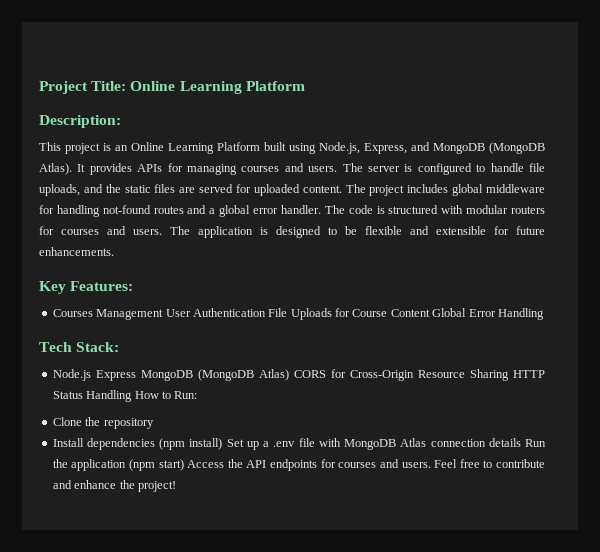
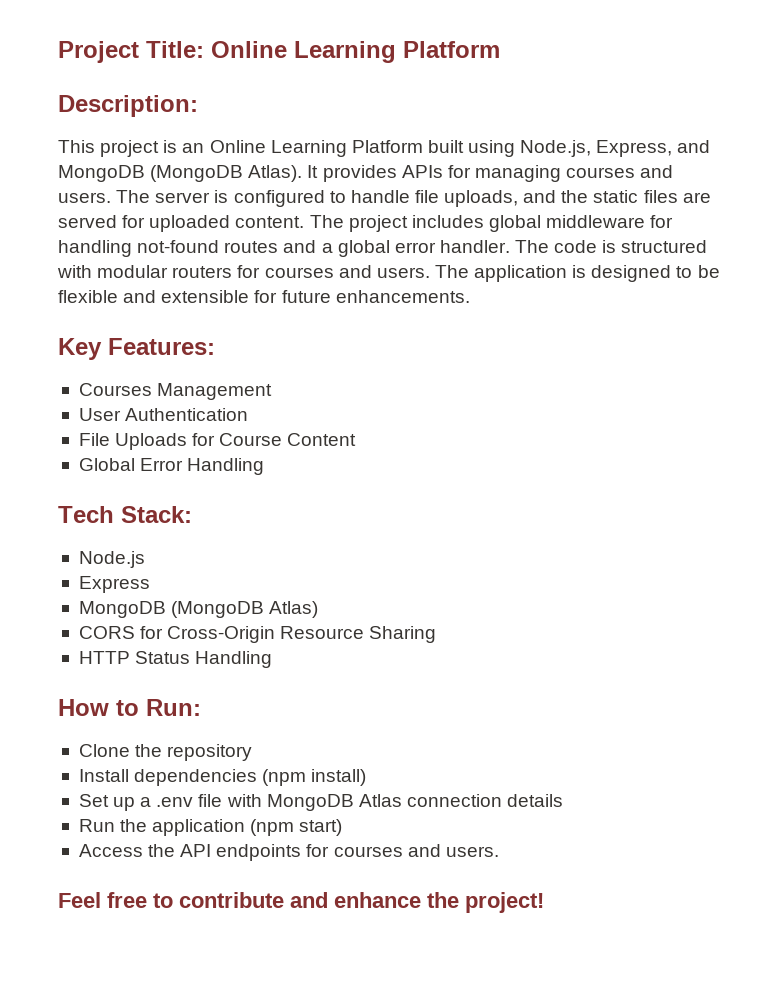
- Courses Management User Authentication File Uploads for Course Content Global Error Handling
+ Courses Management
+ User Authentication
+ File Uploads for Course Content
+ Global Error Handling
- Node.js Express MongoDB (MongoDB Atlas) CORS for Cross-Origin Resource Sharing HTTP Status Handling How to Run:
+ Node.js
+ Express
+ MongoDB (MongoDB Atlas)
+ CORS for Cross-Origin Resource Sharing
+ HTTP Status Handling
+ How to Run:
- Install dependencies (npm install) Set up a .env file with MongoDB Atlas connection details Run the application (npm start) Access the API endpoints for courses and users. Feel free to contribute and enhance the project!
+ Install dependencies (npm install)
+ Set up a .env file with MongoDB Atlas connection details
+ Run the application (npm start)
+ Access the API endpoints for courses and users.
+ Feel free to contribute and enhance the project!

